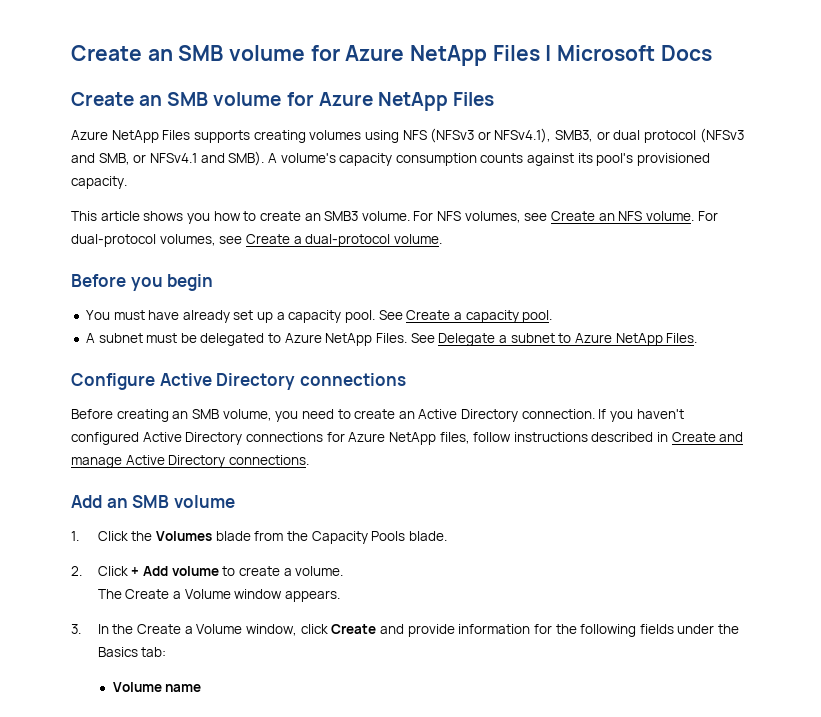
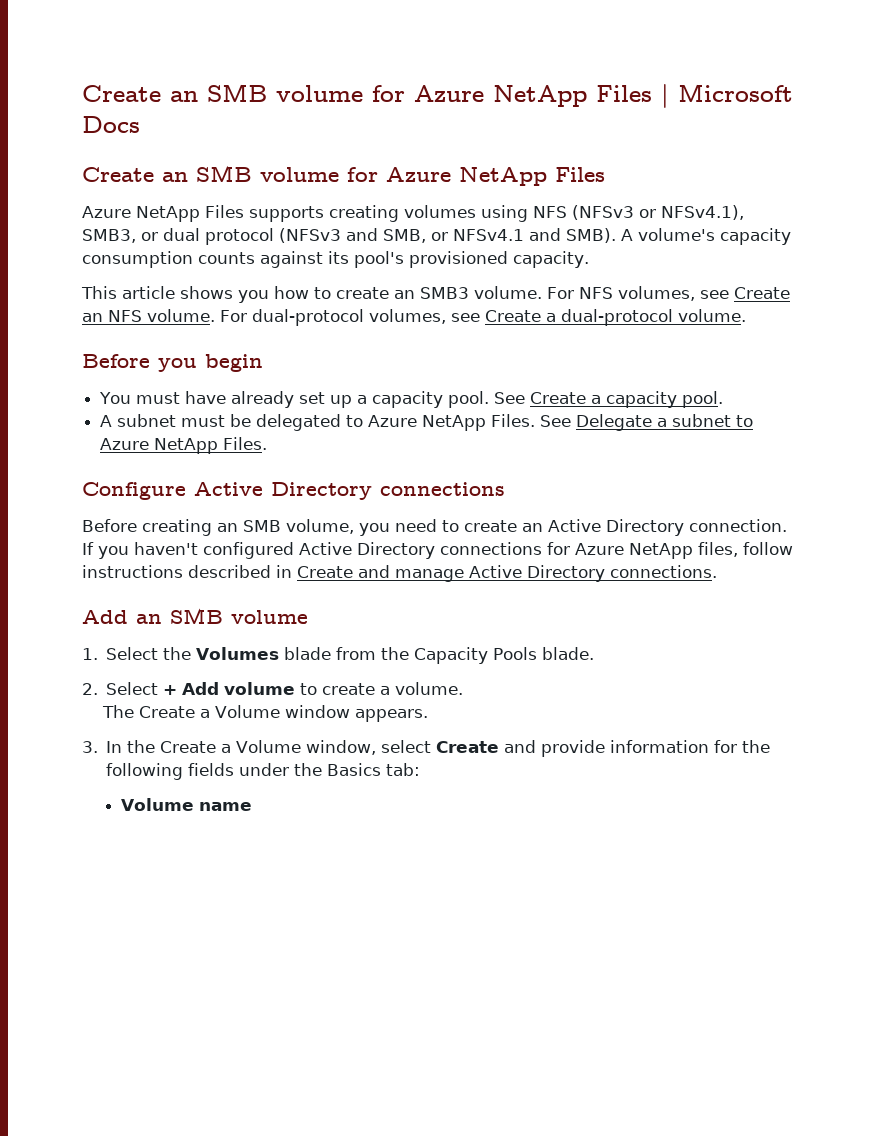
- 1. Click the Volumes blade from the Capacity Pools blade.
+ 1. Select the Volumes blade from the Capacity Pools blade.
- 2. Click + Add volume to create a volume.
+ 2. Select + Add volume to create a volume.
- 3. In the Create a Volume window, click Create and provide information for the following fields under the Basics tab:
+ 3. In the Create a Volume window, select Create and provide information for the following fields under the Basics tab:

